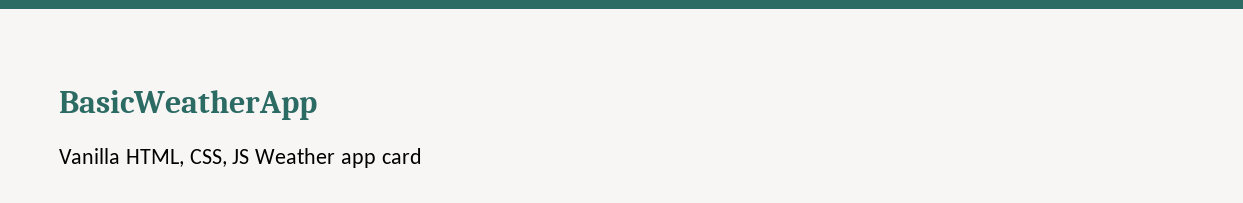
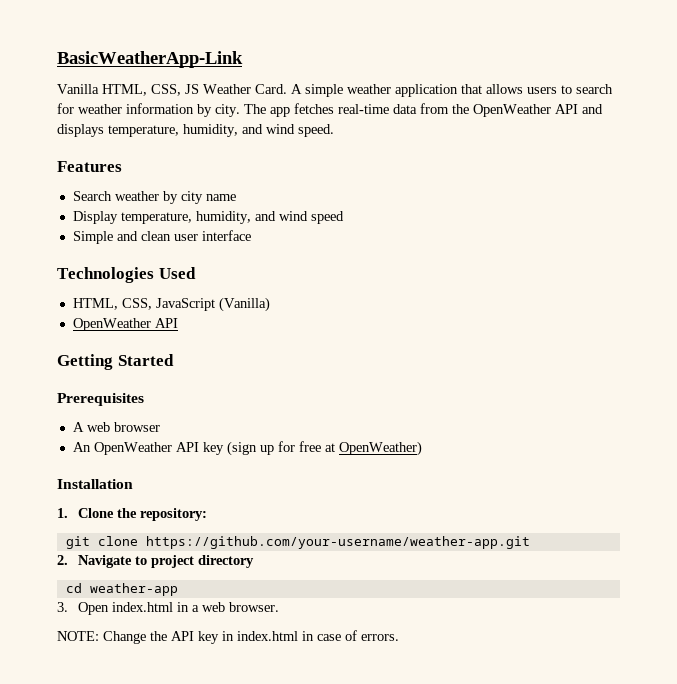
- BasicWeatherApp
+ BasicWeatherApp-Link
- Vanilla HTML, CSS, JS Weather app card
+ Vanilla HTML, CSS, JS Weather Card. A simple weather application that allows users to search for weather information by city. The app fetches real-time data from the OpenWeather API and displays temperature, humidity, and wind speed.
+ Features
+ Search weather by city name
+ Display temperature, humidity, and wind speed
+ Simple and clean user interface
+ Technologies Used
+ HTML, CSS, JavaScript (Vanilla)
+ OpenWeather API
+ Getting Started
+ Prerequisites
+ A web browser
+ An OpenWeather API key (sign up for free at OpenWeather)
+ Installation
+ 1. Clone the repository:
+ git clone https://github.com/your-username/weather-app.git
+ 2. Navigate to project directory
+ cd weather-app
+ 3. Open index.html in a web browser.
+ NOTE: Change the API key in index.html in case of errors.

